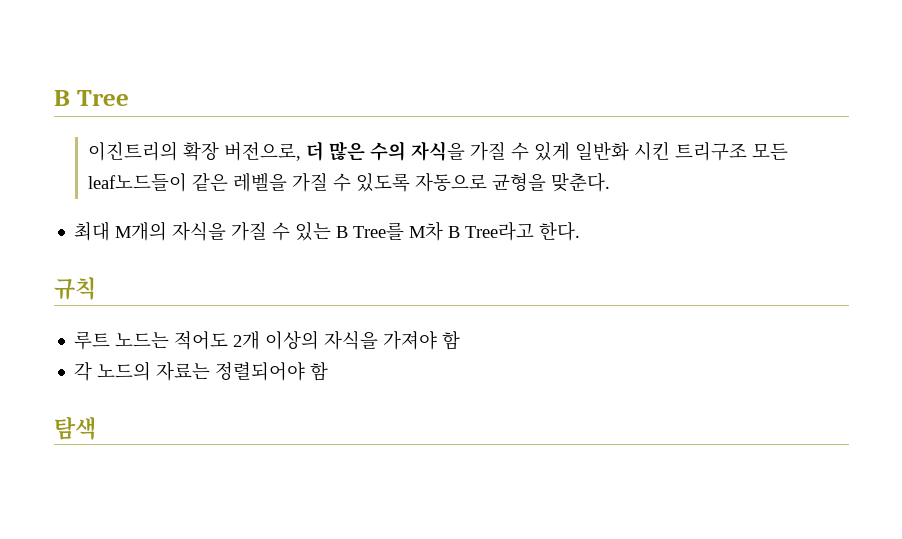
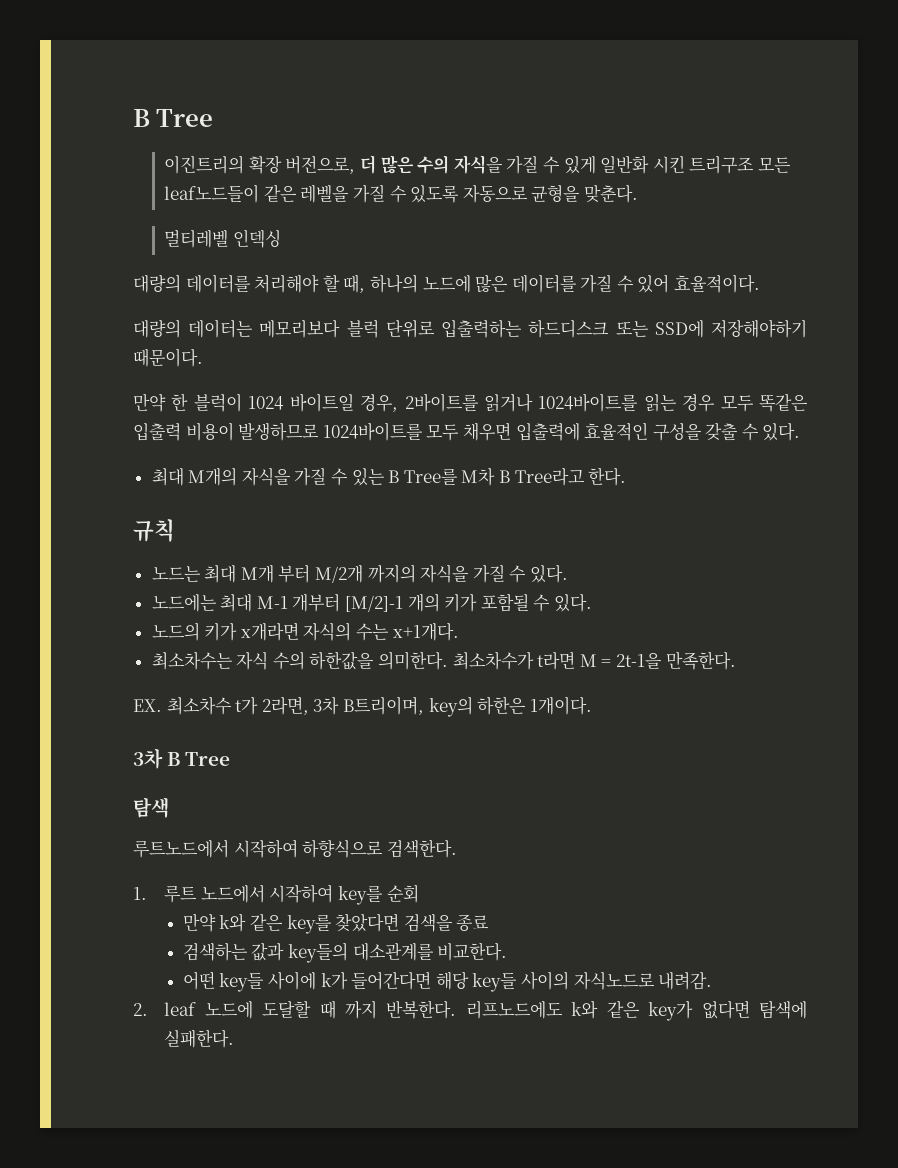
+ 멀티레벨 인덱싱
+ 대량의 데이터를 처리해야 할 때, 하나의 노드에 많은 데이터를 가질 수 있어 효율적이다.
+ 대량의 데이터는 메모리보다 블럭 단위로 입출력하는 하드디스크 또는 SSD에 저장해야하기 때문이다.
+ 만약 한 블럭이 1024 바이트일 경우, 2바이트를 읽거나 1024바이트를 읽는 경우 모두 똑같은 입출력 비용이 발생하므로 1024바이트를 모두 채우면 입출력에 효율적인 구성을 갖출 수 있다.
- 루트 노드는 적어도 2개 이상의 자식을 가져야 함
- 각 노드의 자료는 정렬되어야 함
+ 노드는 최대 M개 부터 M/2개 까지의 자식을 가질 수 있다.
+ 노드에는 최대 M-1 개부터 [M/2]-1 개의 키가 포함될 수 있다.
+ 노드의 키가 x개라면 자식의 수는 x+1개다.
+ 최소차수는 자식 수의 하한값을 의미한다. 최소차수가 t라면 M = 2t-1을 만족한다.
+ EX. 최소차수 t가 2라면, 3차 B트리이며, key의 하한은 1개이다.
+ 3차 B Tree
  탐색
+ 루트노드에서 시작하여 하향식으로 검색한다.
+ 1. 루트 노드에서 시작하여 key를 순회
+ 만약 k와 같은 key를 찾았다면 검색을 종료
+ 검색하는 값과 key들의 대소관계를 비교한다.
+ 어떤 key들 사이에 k가 들어간다면 해당 key들 사이의 자식노드로 내려감.
+ 2. leaf 노드에 도달할 때 까지 반복한다. 리프노드에도 k와 같은 key가 없다면 탐색에 실패한다.

